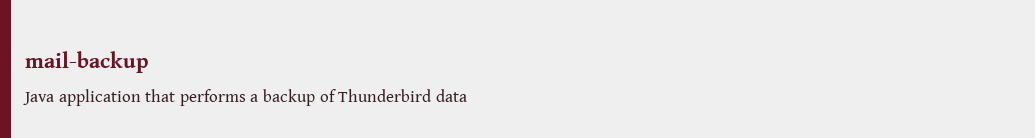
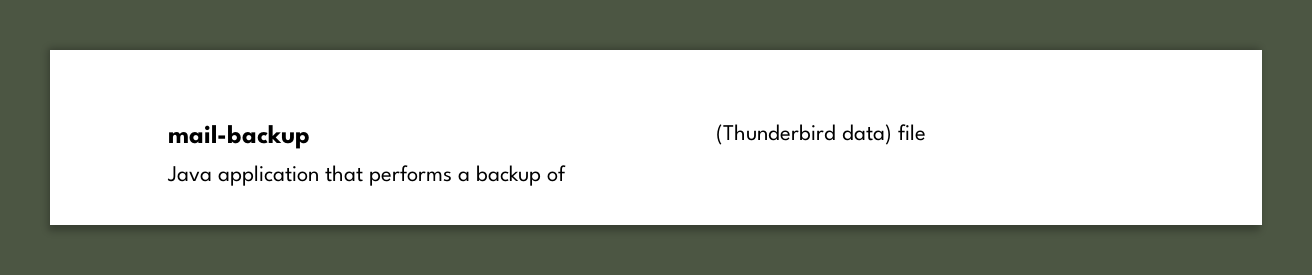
- Java application that performs a backup of Thunderbird data
+ Java application that performs a backup of (Thunderbird data) file

